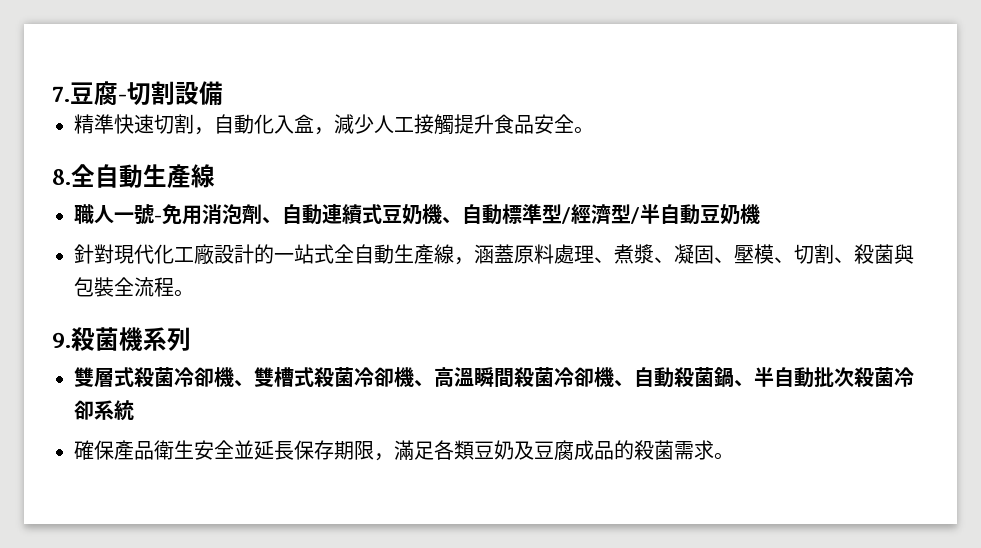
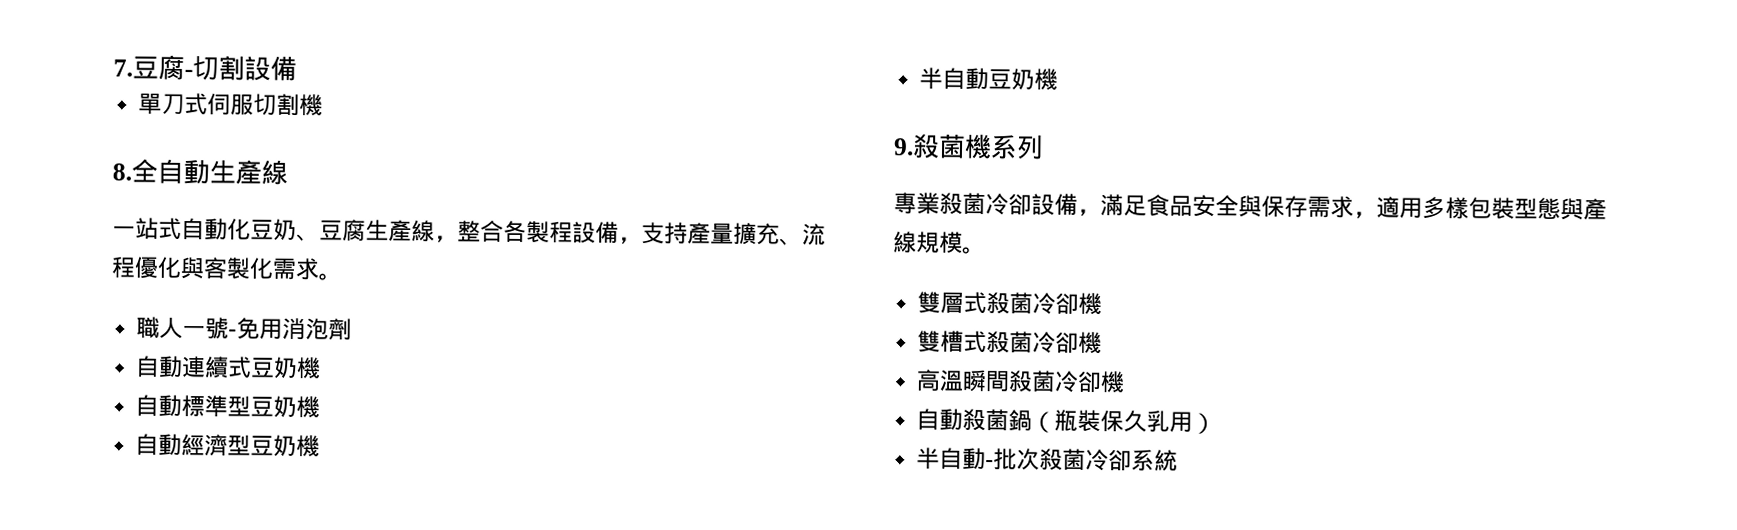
- 精準快速切割，自動化入盒，減少人工接觸提升食品安全。
+ 單刀式伺服切割機
  8.全自動生產線
+ 一站式自動化豆奶、豆腐生產線，整合各製程設備，支持產量擴充、流程優化與客製化需求。
- 職人一號-免用消泡劑、自動連續式豆奶機、自動標準型/經濟型/半自動豆奶機
- 針對現代化工廠設計的一站式全自動生產線，涵蓋原料處理、煮漿、凝固、壓模、切割、殺菌與包裝全流程。
+ 職人一號-免用消泡劑
+ 自動連續式豆奶機
+ 自動標準型豆奶機
+ 自動經濟型豆奶機
+ 半自動豆奶機
  9.殺菌機系列
+ 專業殺菌冷卻設備，滿足食品安全與保存需求，適用多樣包裝型態與產線規模。
- 雙層式殺菌冷卻機、雙槽式殺菌冷卻機、高溫瞬間殺菌冷卻機、自動殺菌鍋、半自動批次殺菌冷卻系統
- 確保產品衛生安全並延長保存期限，滿足各類豆奶及豆腐成品的殺菌需求。
+ 雙層式殺菌冷卻機
+ 雙槽式殺菌冷卻機
+ 高溫瞬間殺菌冷卻機
+ 自動殺菌鍋（瓶裝保久乳用）
+ 半自動-批次殺菌冷卻系統

